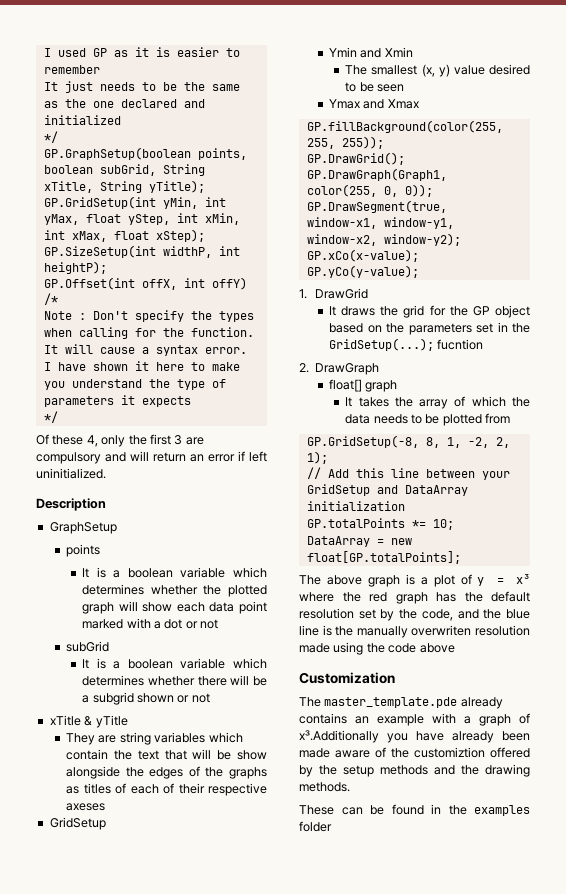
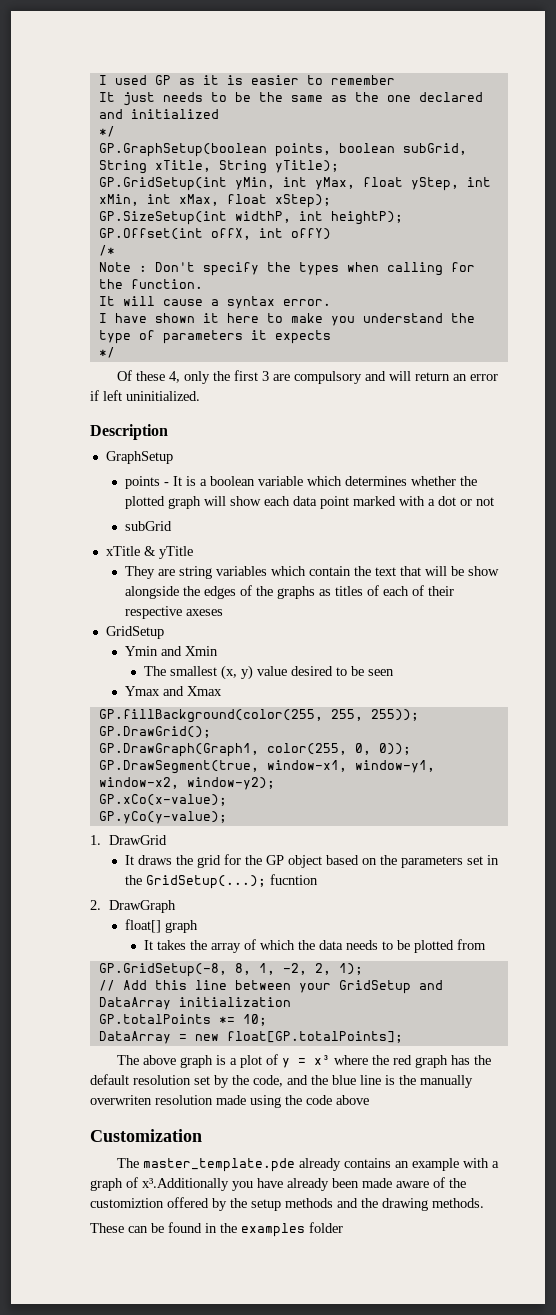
- points
- It is a boolean variable which determines whether the plotted graph will show each data point marked with a dot or not
+ points - It is a boolean variable which determines whether the plotted graph will show each data point marked with a dot or not
- It is a boolean variable which determines whether there will be a subgrid shown or not

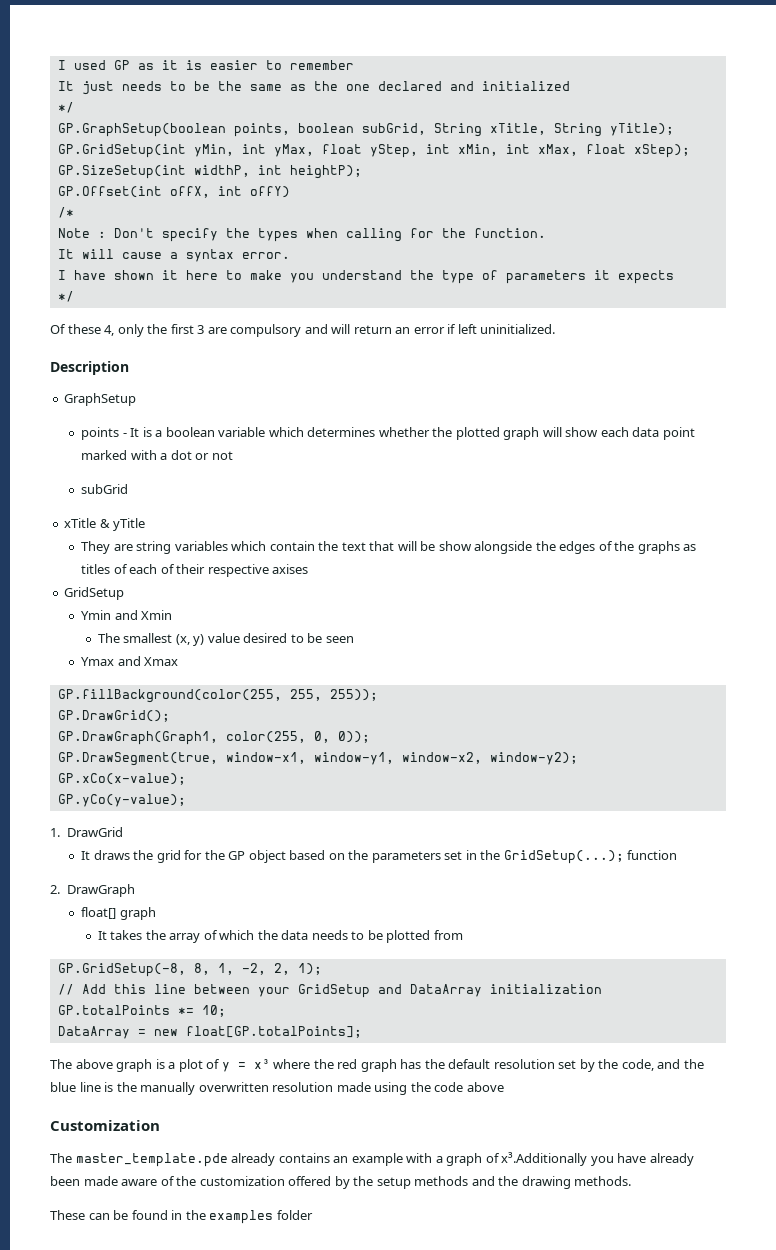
- They are string variables which contain the text that will be show alongside the edges of the graphs as titles of each of their respective axeses
+ They are string variables which contain the text that will be show alongside the edges of the graphs as titles of each of their respective axises
- It draws the grid for the GP object based on the parameters set in the GridSetup(...); fucntion
+ It draws the grid for the GP object based on the parameters set in the GridSetup(...); function
- The above graph is a plot of y = x³ where the red graph has the default resolution set by the code, and the blue line is the manually overwriten resolution made using the code above
+ The above graph is a plot of y = x³ where the red graph has the default resolution set by the code, and the blue line is the manually overwritten resolution made using the code above
- The master_template.pde already contains an example with a graph of x³.Additionally you have already been made aware of the customiztion offered by the setup methods and the drawing methods.
+ The master_template.pde already contains an example with a graph of x³.Additionally you have already been made aware of the customization offered by the setup methods and the drawing methods.

